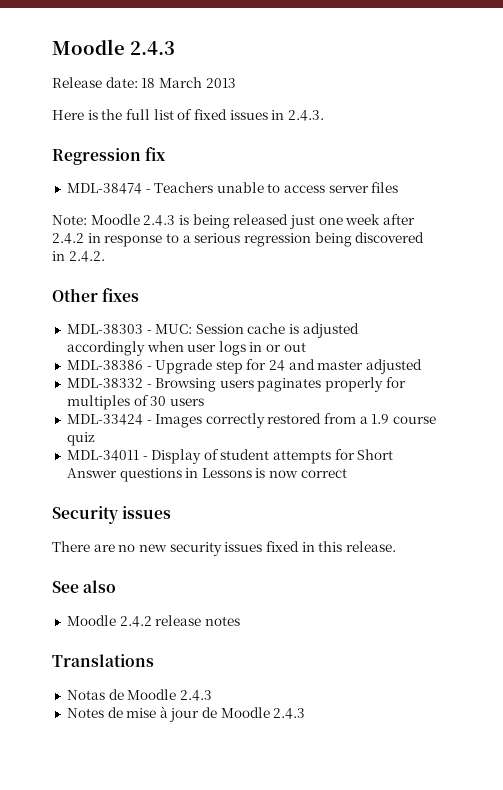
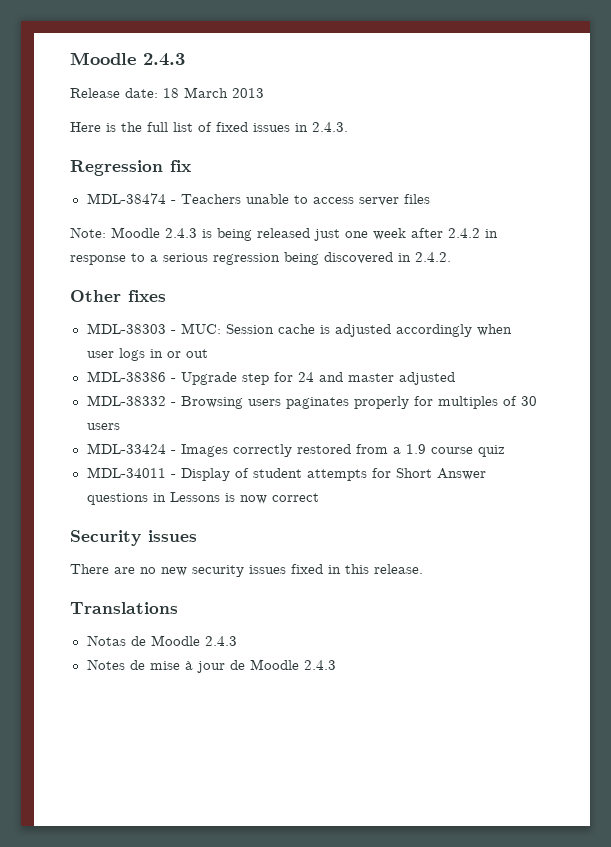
- See also
- Moodle 2.4.2 release notes

